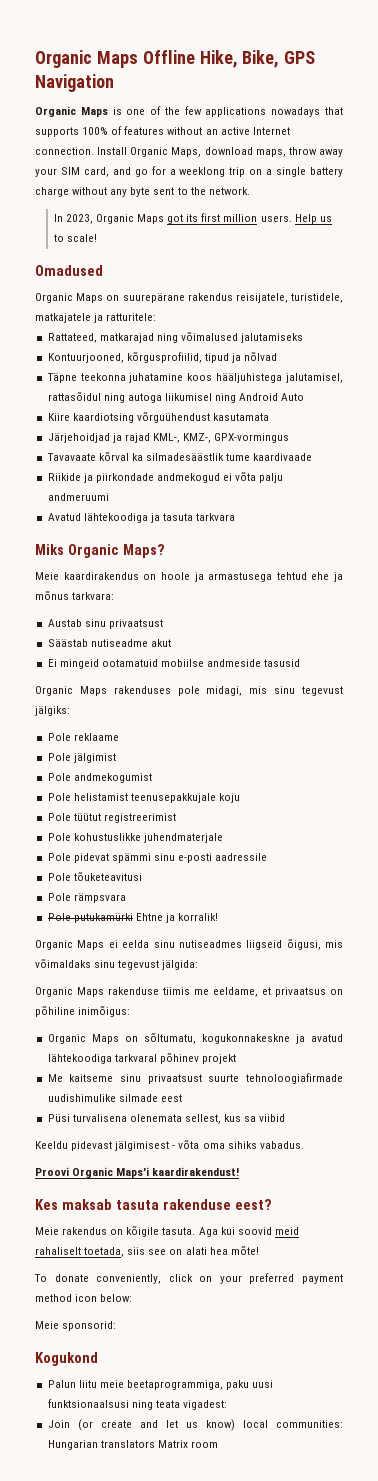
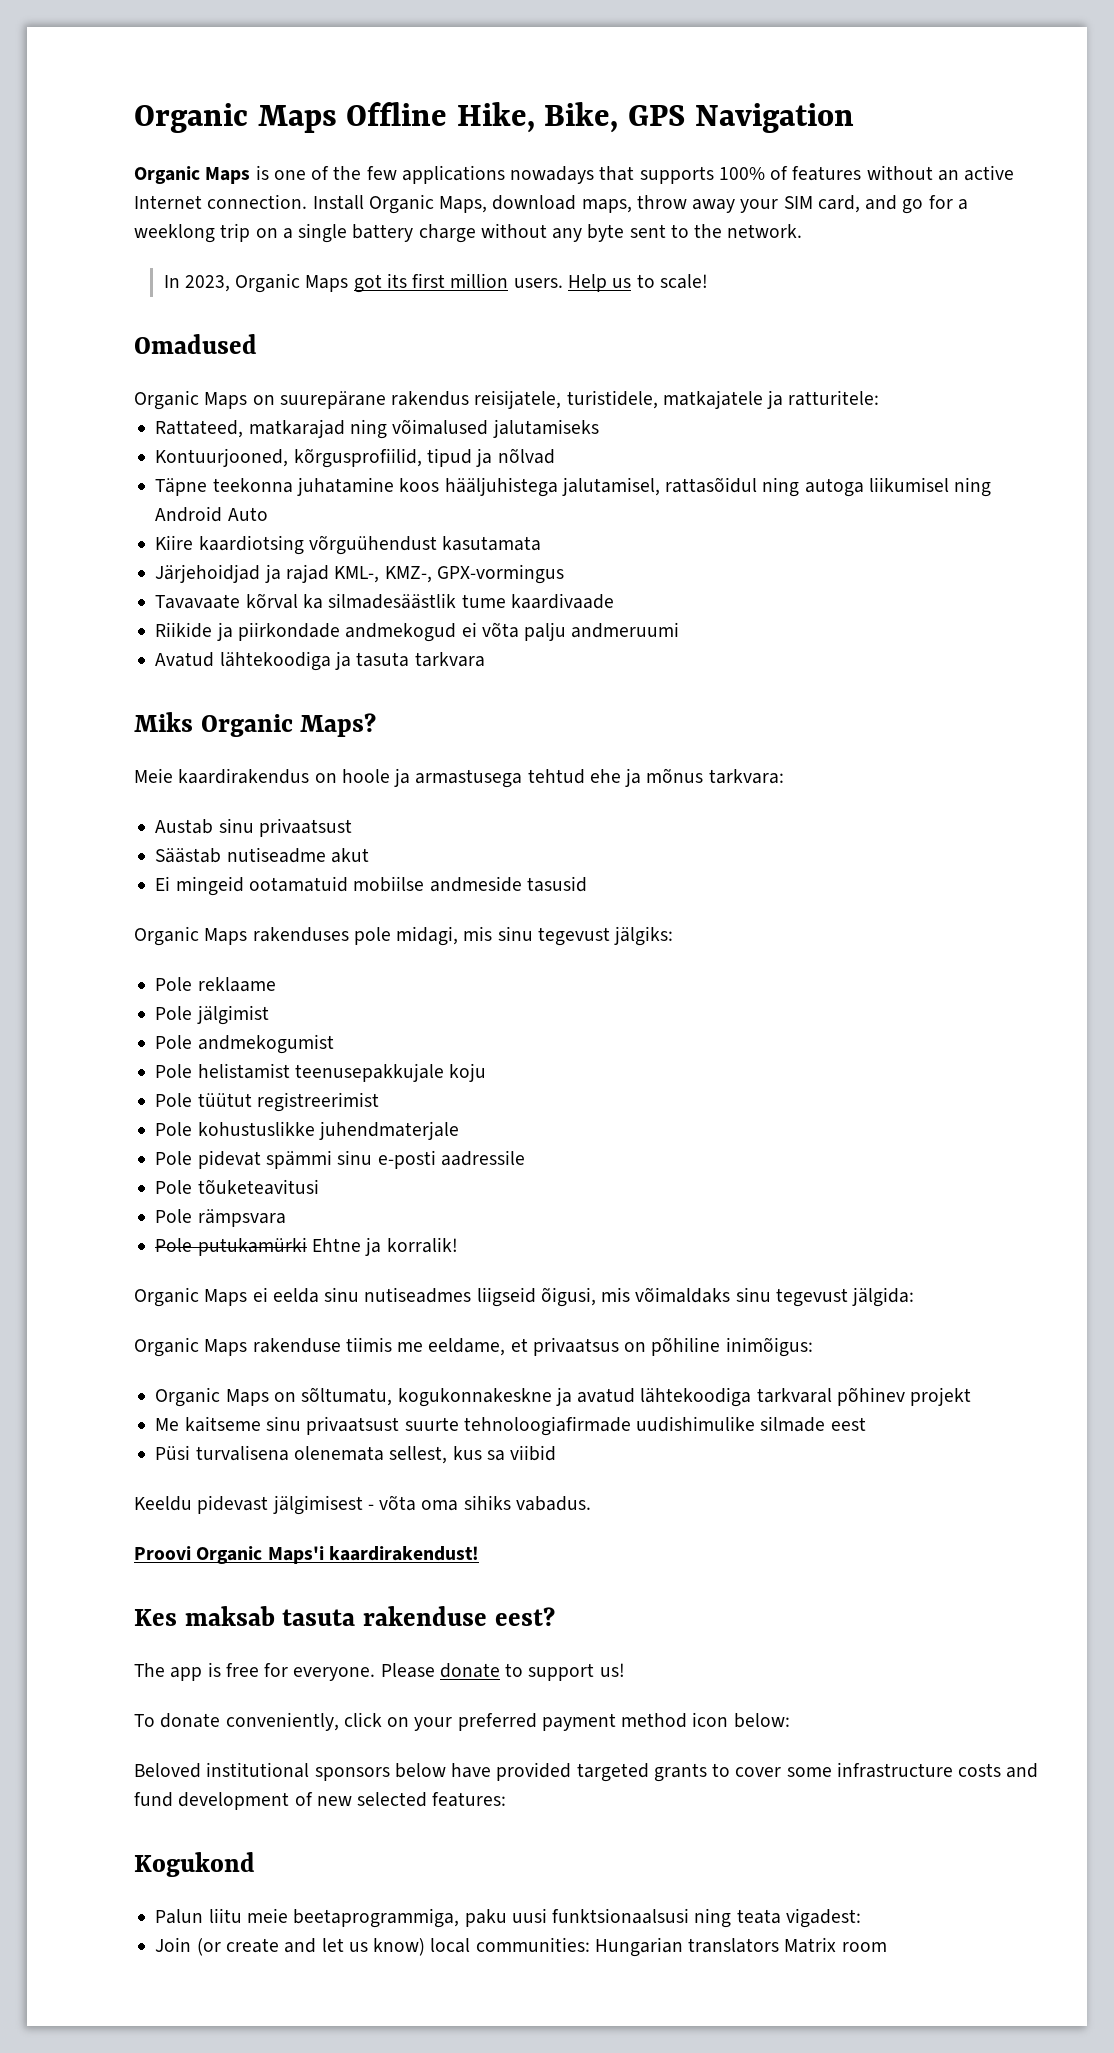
- Meie rakendus on kõigile tasuta. Aga kui soovid meid rahaliselt toetada, siis see on alati hea mõte!
+ The app is free for everyone. Please donate to support us!
- Meie sponsorid:
+ Beloved institutional sponsors below have provided targeted grants to cover some infrastructure costs and fund development of new selected features:

